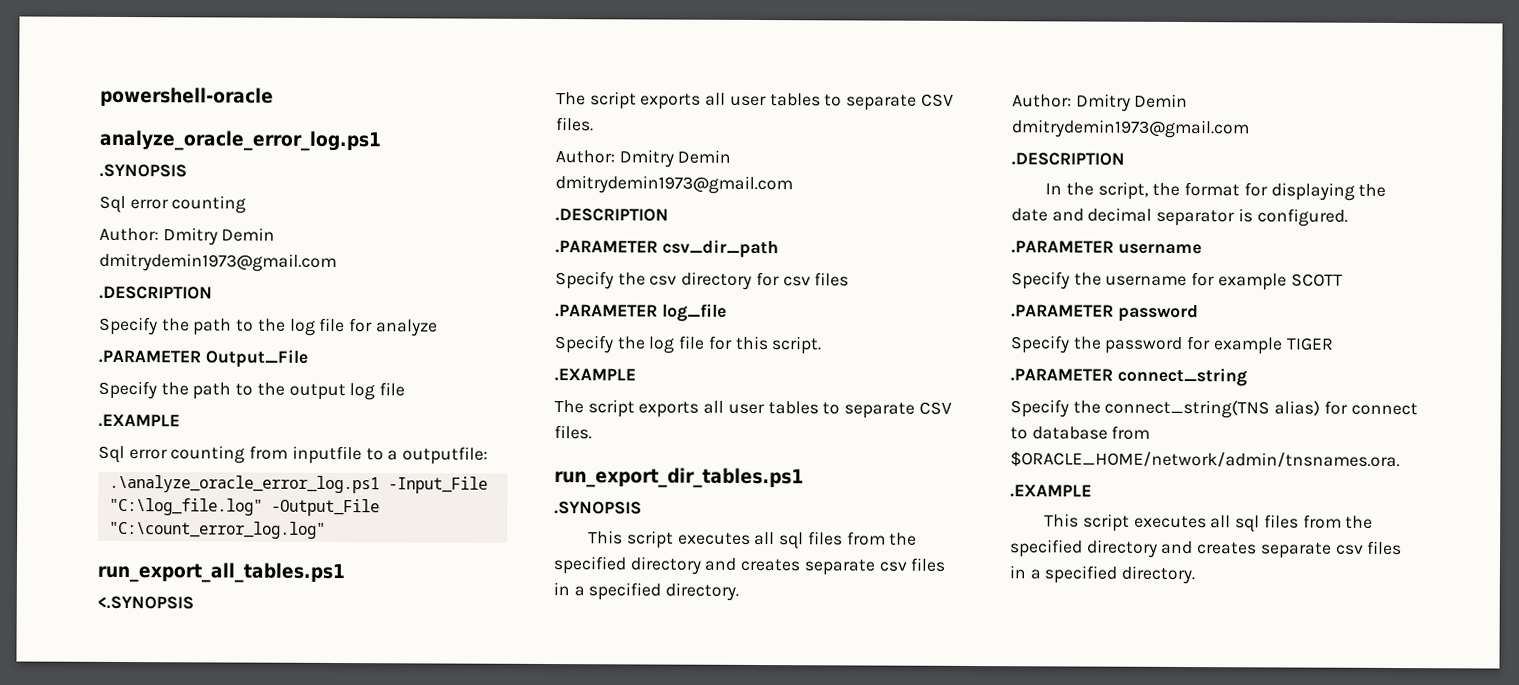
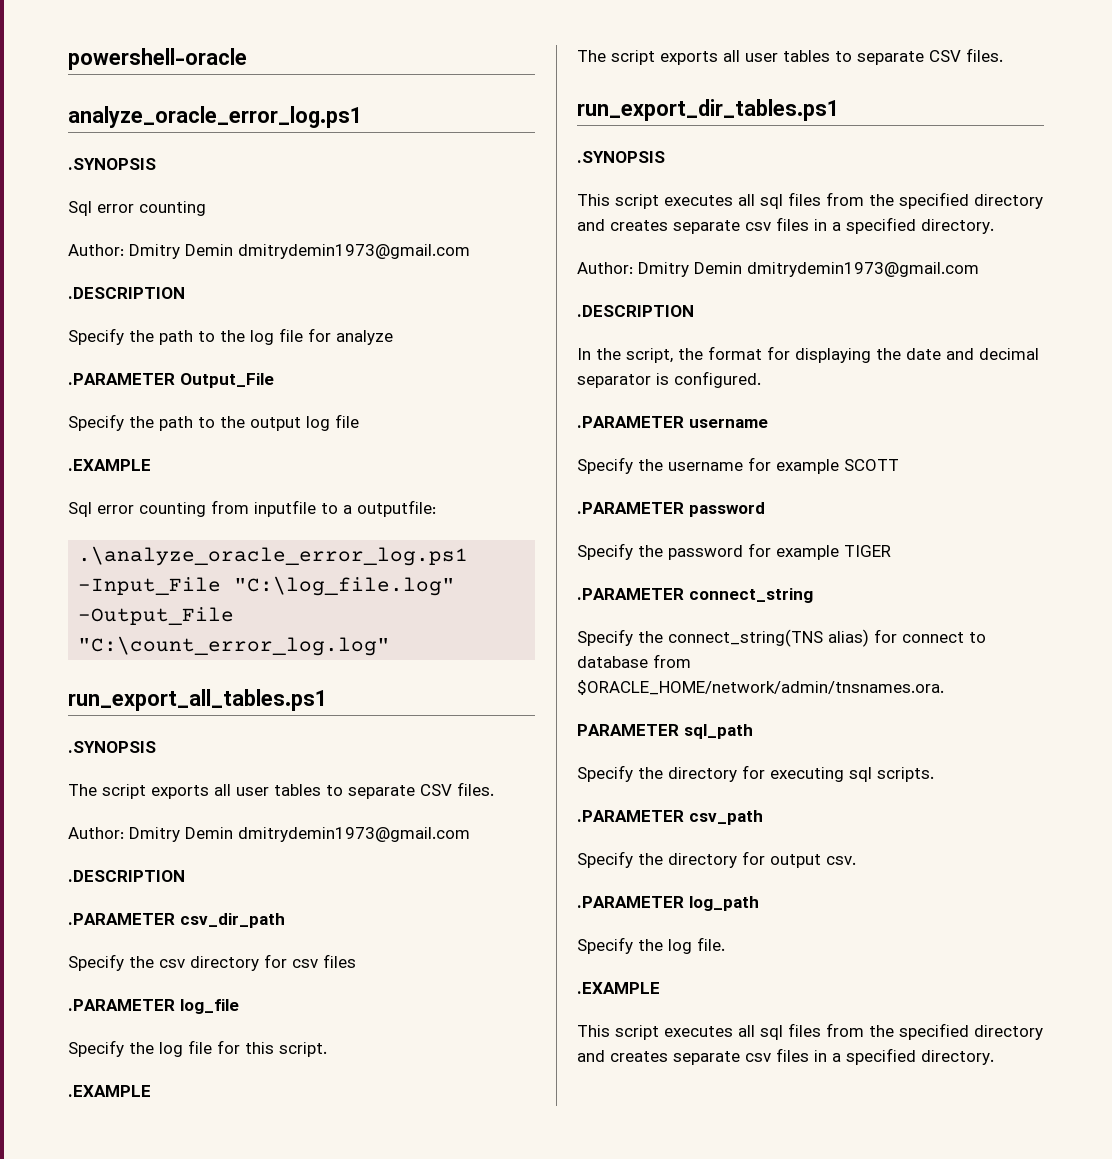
  run_export_all_tables.ps1
- <.SYNOPSIS
+ .SYNOPSIS
+ PARAMETER sql_path
+ Specify the directory for executing sql scripts.
+ .PARAMETER csv_path
+ Specify the directory for output csv.
+ .PARAMETER log_path
+ Specify the log file.

